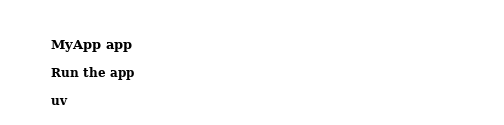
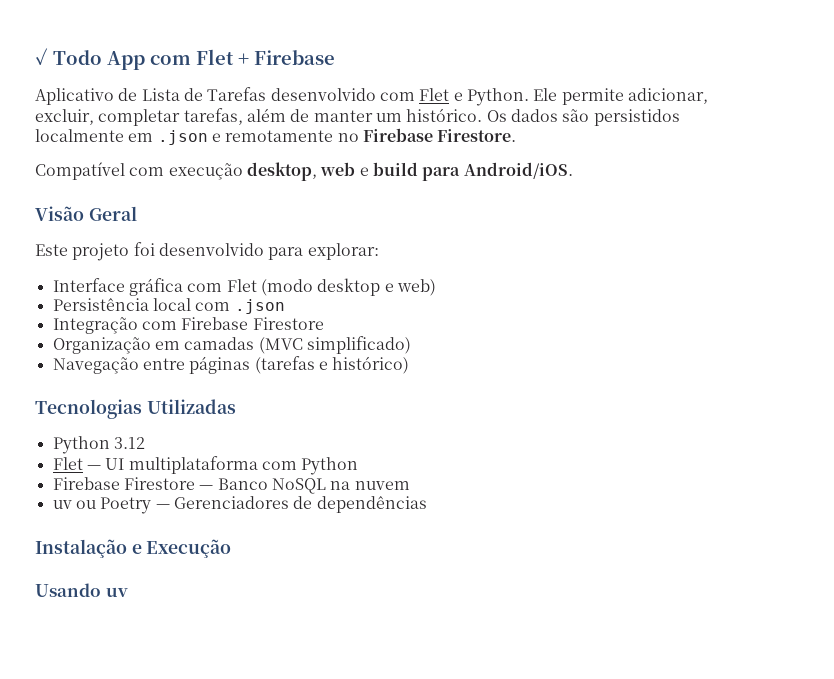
- MyApp app
- Run the app
- uv
+ ✓ Todo App com Flet + Firebase
+ Aplicativo de Lista de Tarefas desenvolvido com Flet e Python. Ele permite adicionar, excluir, completar tarefas, além de manter um histórico. Os dados são persistidos localmente em .json e remotamente no Firebase Firestore.
+ Compatível com execução desktop, web e build para Android/iOS.
+ Visão Geral
+ Este projeto foi desenvolvido para explorar:
+ Interface gráfica com Flet (modo desktop e web)
+ Persistência local com .json
+ Integração com Firebase Firestore
+ Organização em camadas (MVC simplificado)
+ Navegação entre páginas (tarefas e histórico)
+ Tecnologias Utilizadas
+ Python 3.12
+ Flet — UI multiplataforma com Python
+ Firebase Firestore — Banco NoSQL na nuvem
+ uv ou Poetry — Gerenciadores de dependências
+ Instalação e Execução
+ Usando uv

